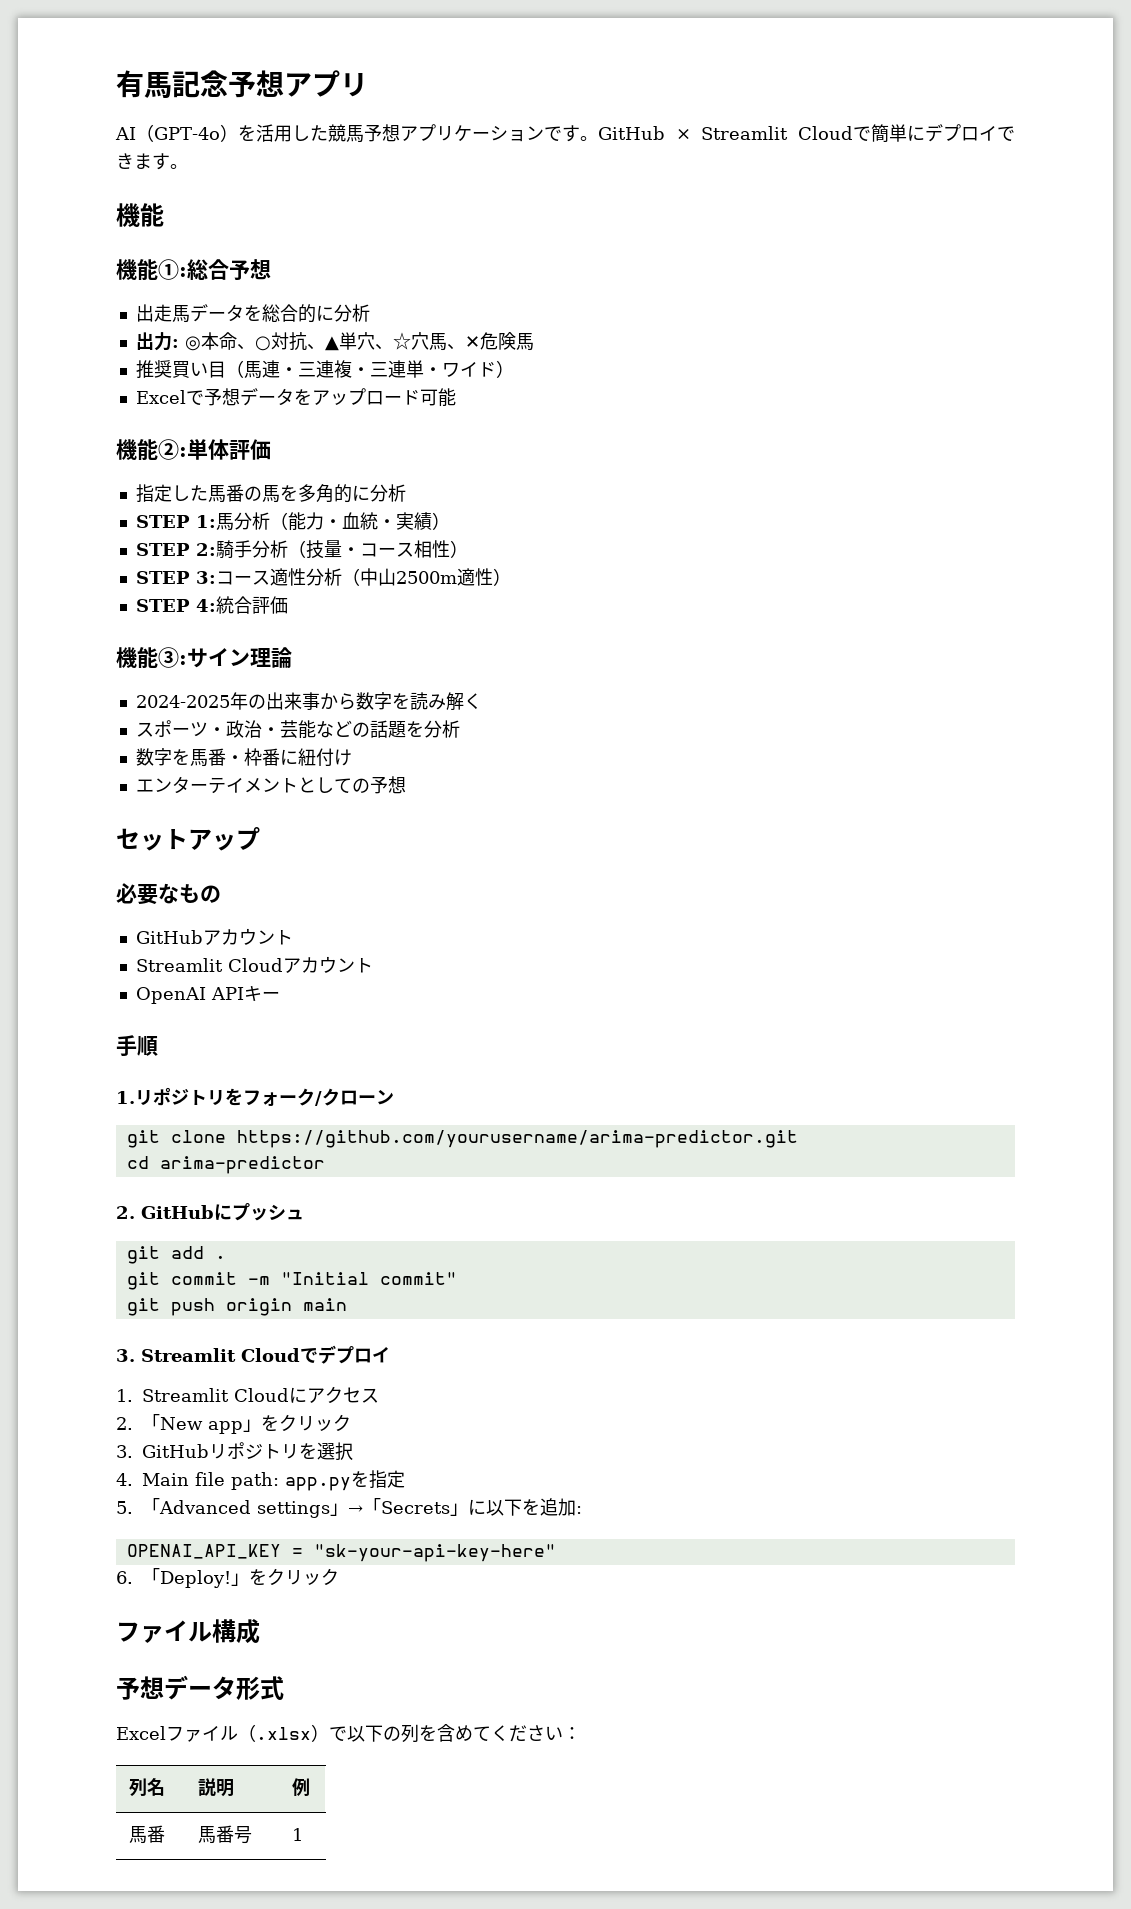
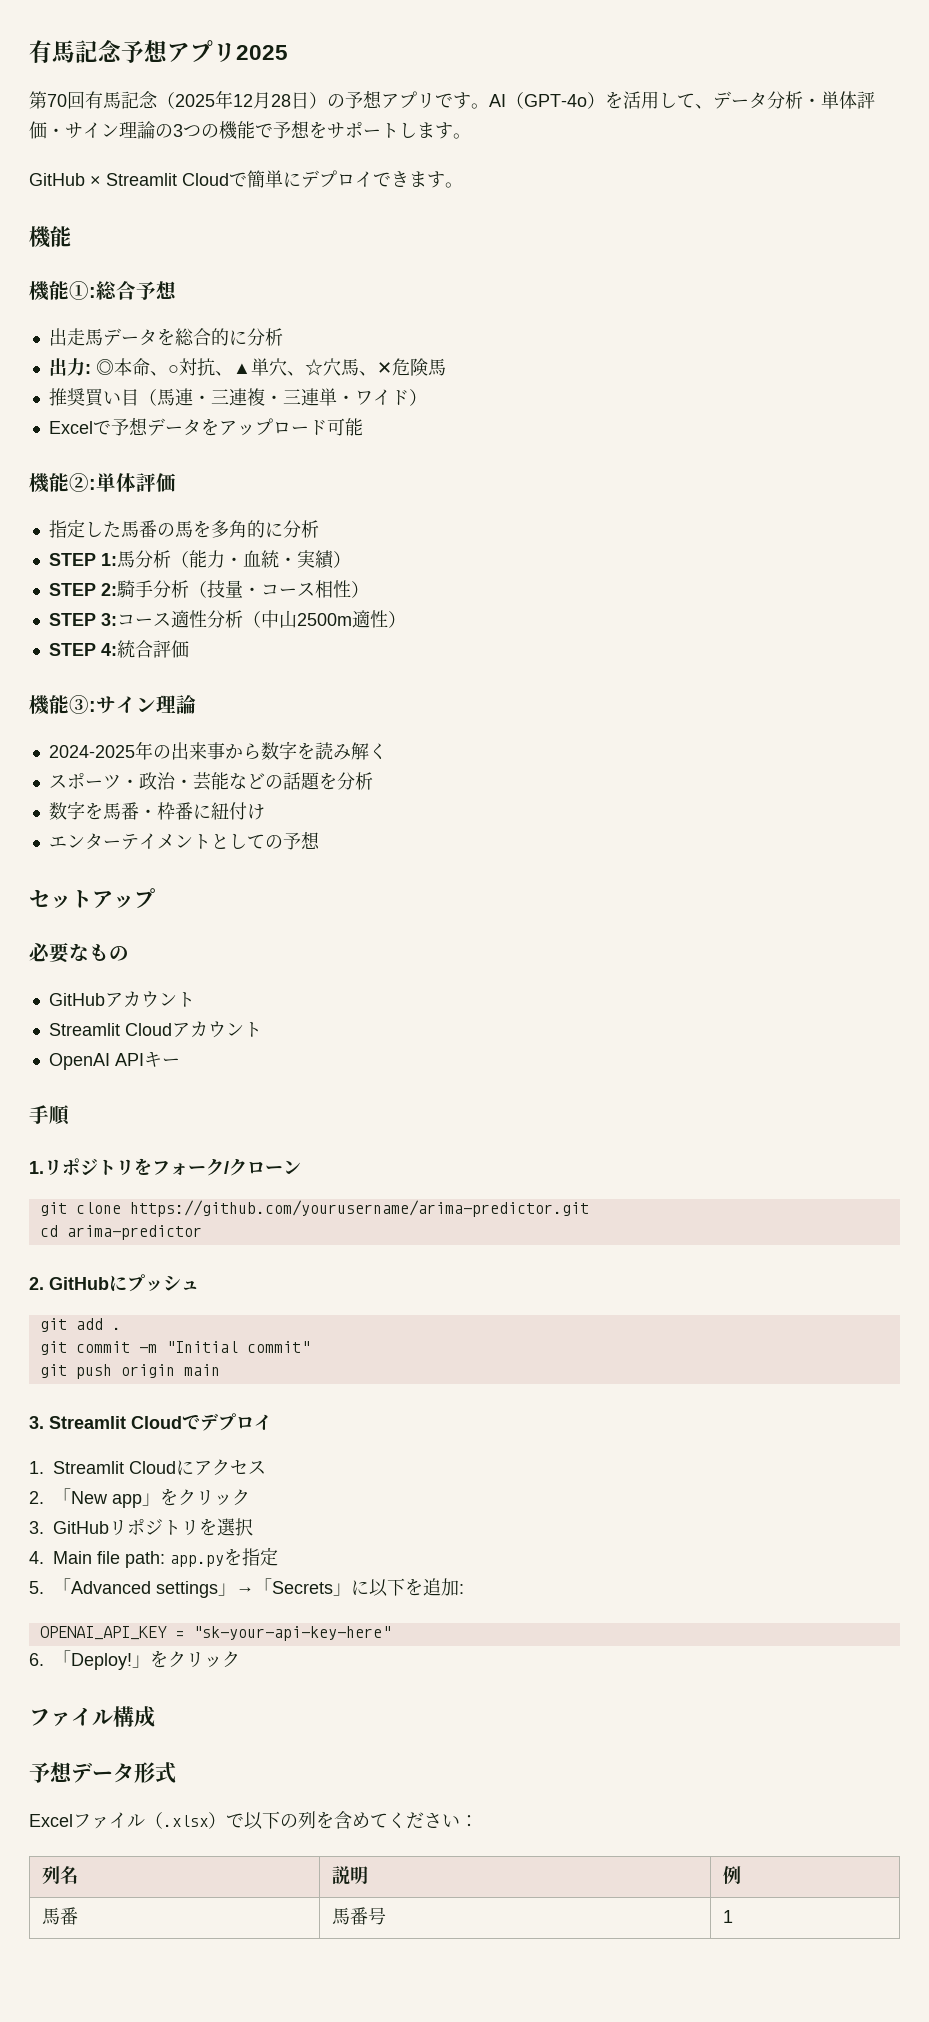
- 有馬記念予想アプリ
- AI（GPT-4o）を活用した競馬予想アプリケーションです。GitHub × Streamlit Cloudで簡単にデプロイできます。
+ 有馬記念予想アプリ2025
+ 第70回有馬記念（2025年12月28日）の予想アプリです。AI（GPT-4o）を活用して、データ分析・単体評価・サイン理論の3つの機能で予想をサポートします。
+ GitHub × Streamlit Cloudで簡単にデプロイできます。

